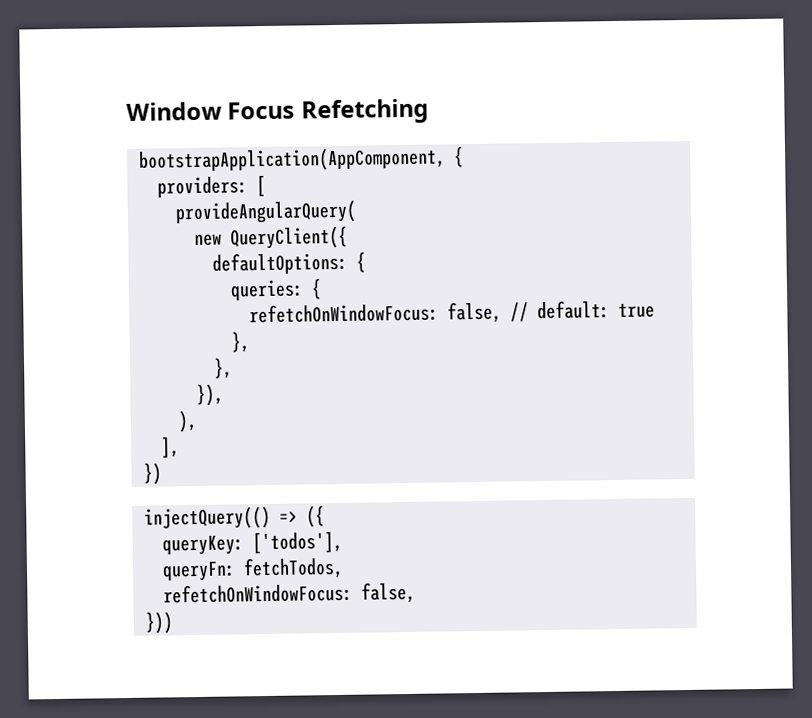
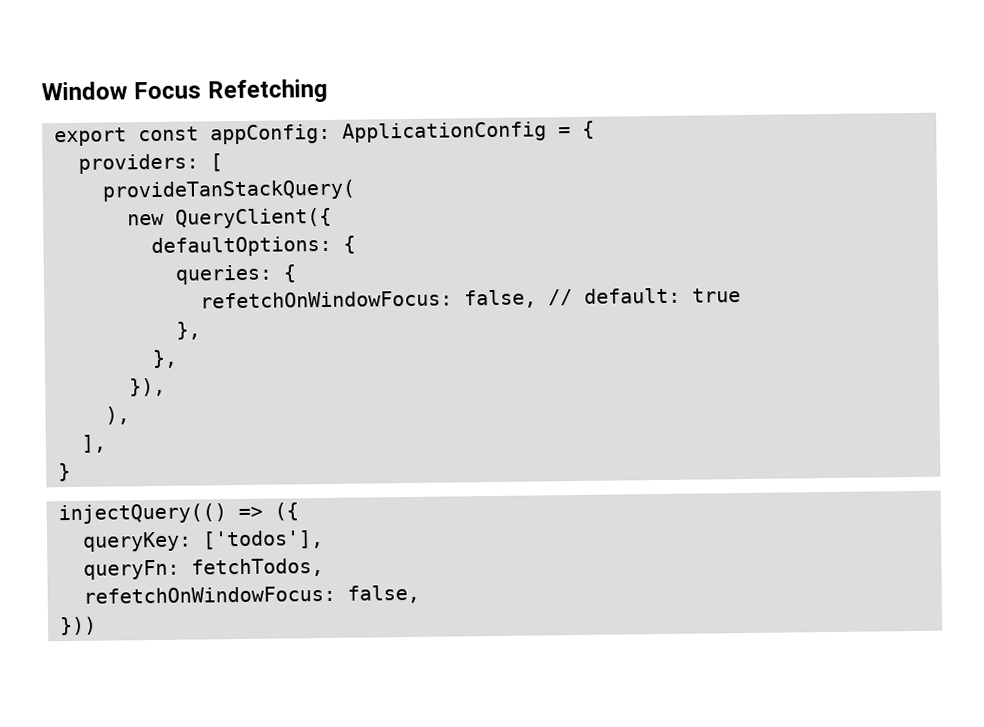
- bootstrapApplication(AppComponent, {
+ export const appConfig: ApplicationConfig = {
- provideAngularQuery(
+ provideTanStackQuery(
- })
+ }

